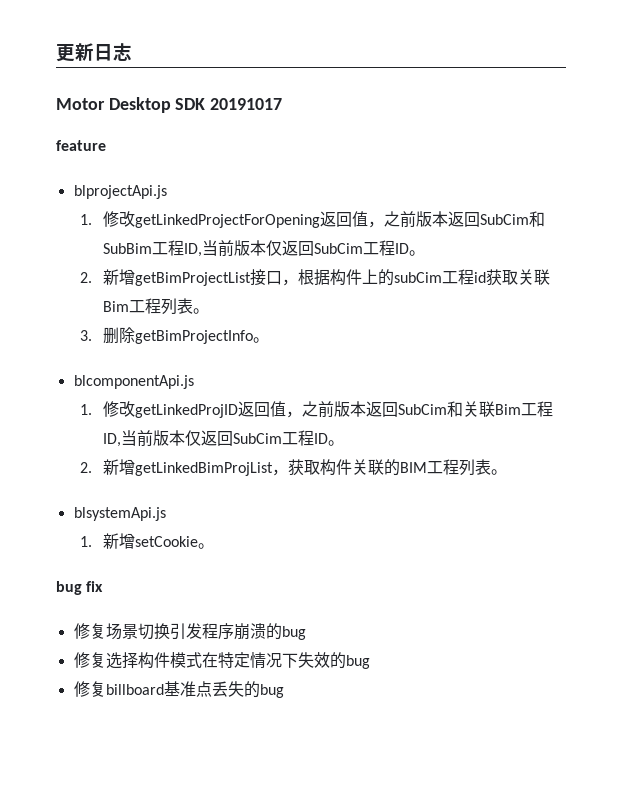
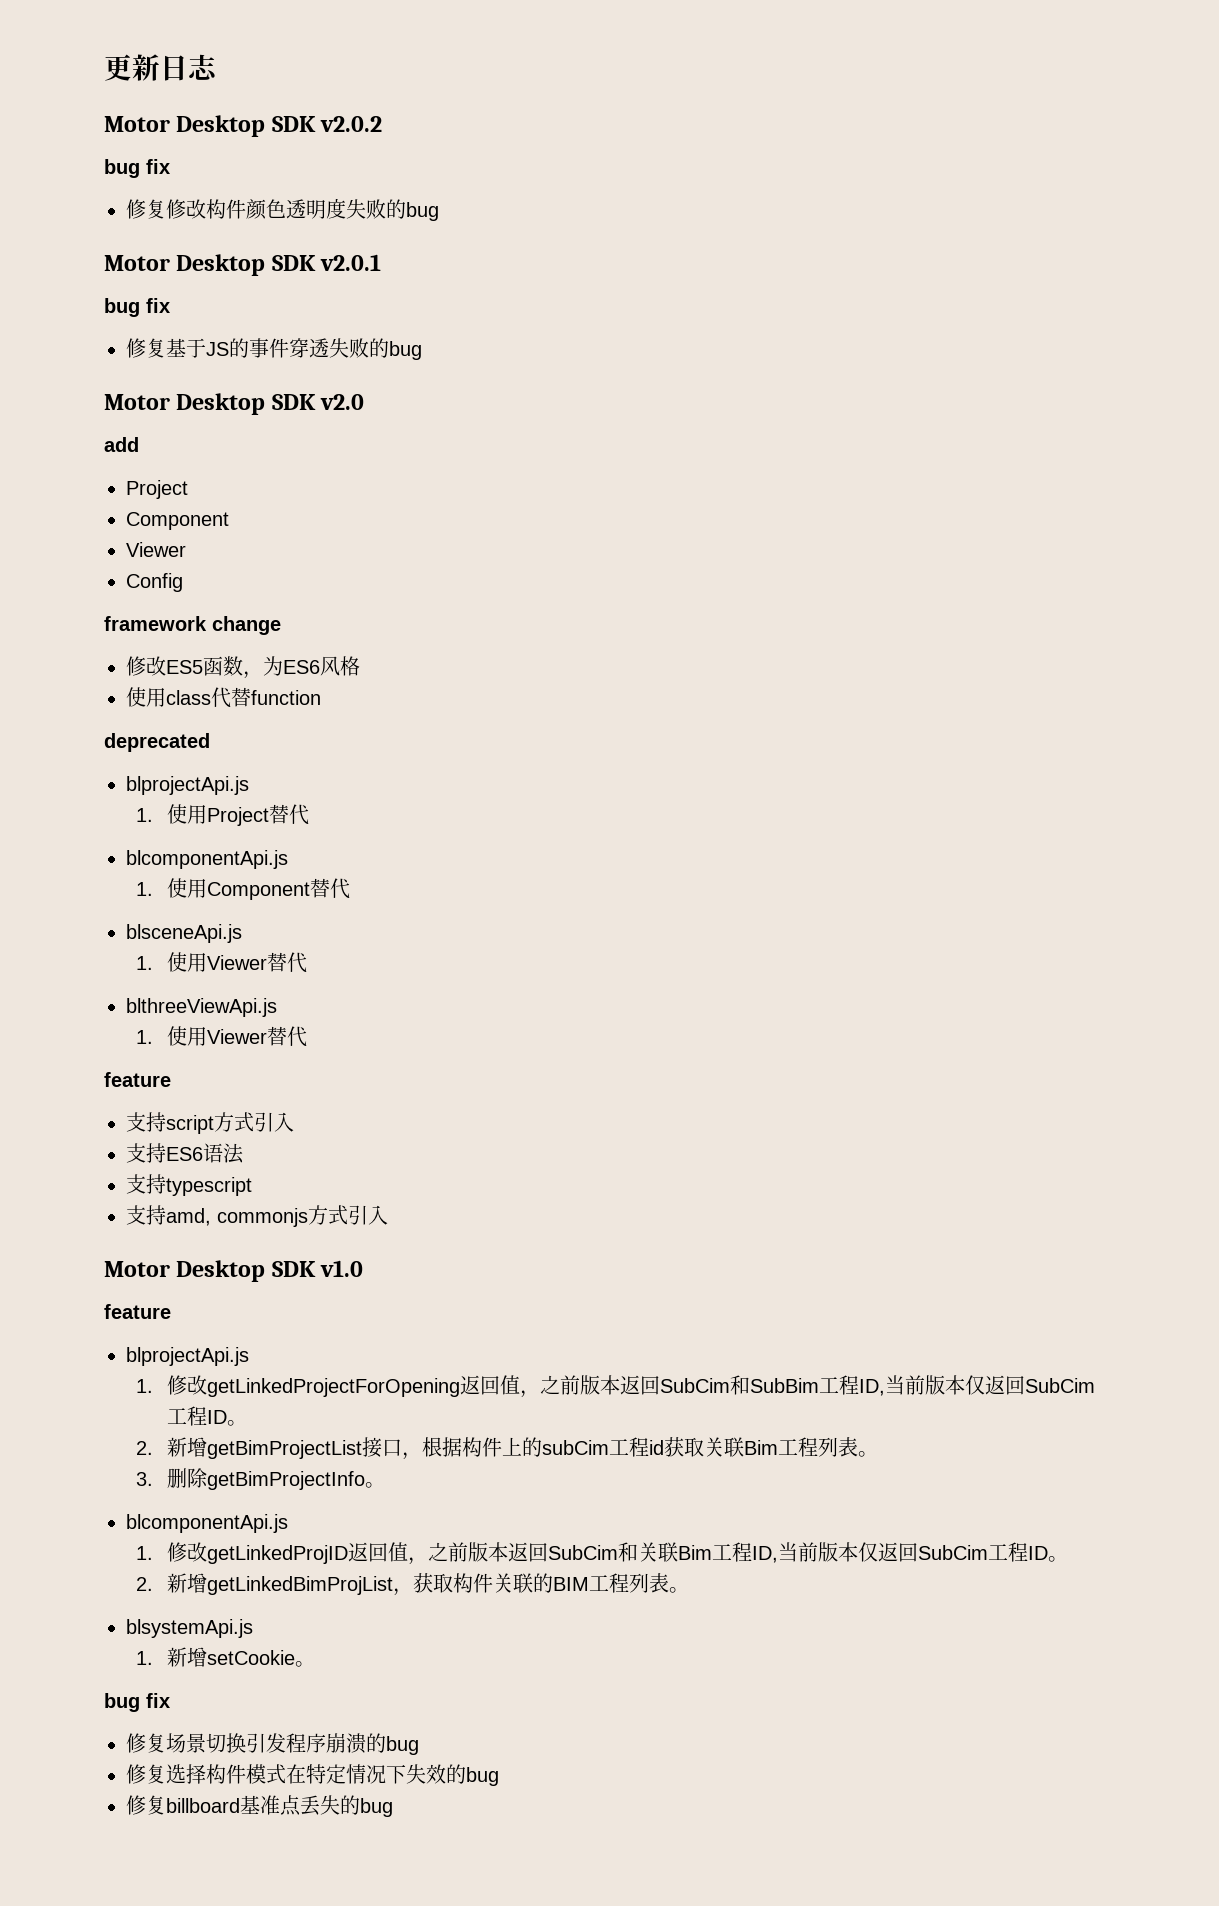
- Motor Desktop SDK 20191017
+ Motor Desktop SDK v2.0.2
+ bug fix
+ 修复修改构件颜色透明度失败的bug
+ Motor Desktop SDK v2.0.1
+ bug fix
+ 修复基于JS的事件穿透失败的bug
+ Motor Desktop SDK v2.0
+ add
+ Project
+ Component
+ Viewer
+ Config
+ framework change
+ 修改ES5函数，为ES6风格
+ 使用class代替function
+ deprecated
+ blprojectApi.js
+ 1.使用Project替代
+ blcomponentApi.js
+ 1.使用Component替代
+ blsceneApi.js
+ 1.使用Viewer替代
+ blthreeViewApi.js
+ 1.使用Viewer替代
+ feature
+ 支持script方式引入
+ 支持ES6语法
+ 支持typescript
+ 支持amd, commonjs方式引入
+ Motor Desktop SDK v1.0

